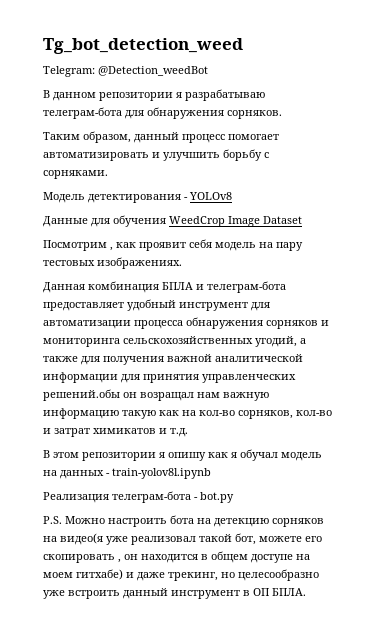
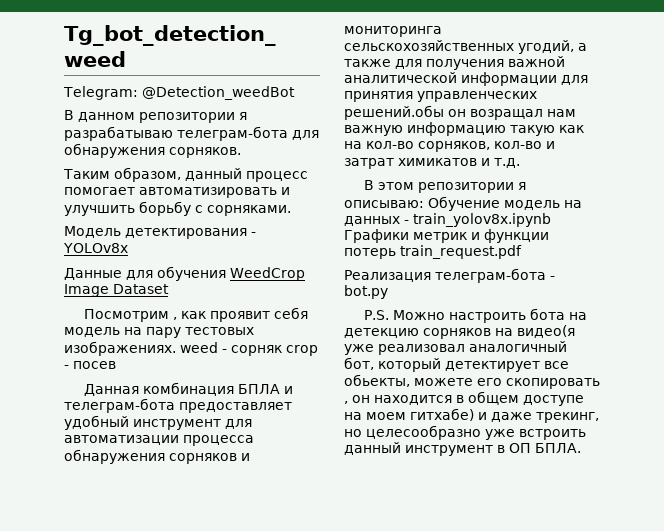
- Модель детектирования - YOLOv8
+ Модель детектирования - YOLOv8x
- Посмотрим , как проявит себя модель на пару тестовых изображениях.
+ Посмотрим , как проявит себя модель на пару тестовых изображениях. weed - сорняк crop - посев
- В этом репозитории я опишу как я обучал модель на данных - train-yolov8l.ipynb
+ В этом репозитории я описываю: Обучение модель на данных - train_yolov8x.ipynb Графики метрик и функции потерь train_request.pdf
- P.S. Можно настроить бота на детекцию сорняков на видео(я уже реализовал такой бот, можете его скопировать , он находится в общем доступе на моем гитхабе) и даже трекинг, но целесообразно уже встроить данный инструмент в ОП БПЛА.
+ P.S. Можно настроить бота на детекцию сорняков на видео(я уже реализовал аналогичный бот, который детектирует все обьекты, можете его скопировать , он находится в общем доступе на моем гитхабе) и даже трекинг, но целесообразно уже встроить данный инструмент в ОП БПЛА.

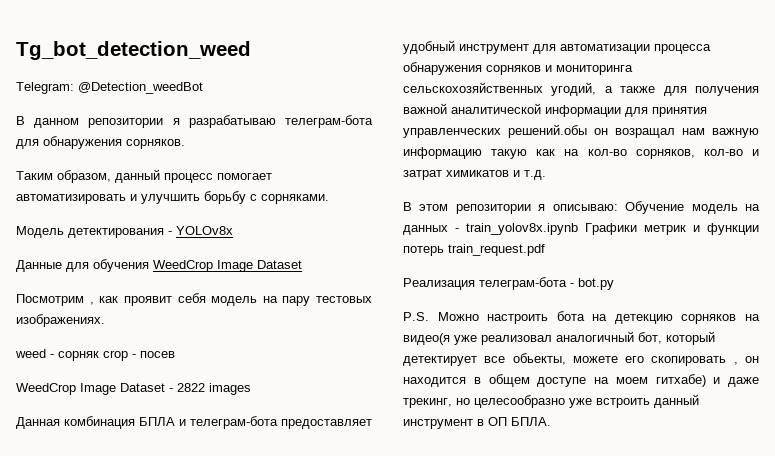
- Посмотрим , как проявит себя модель на пару тестовых изображениях. weed - сорняк crop - посев
+ Посмотрим , как проявит себя модель на пару тестовых изображениях.
+ weed - сорняк crop - посев
+ WeedCrop Image Dataset - 2822 images

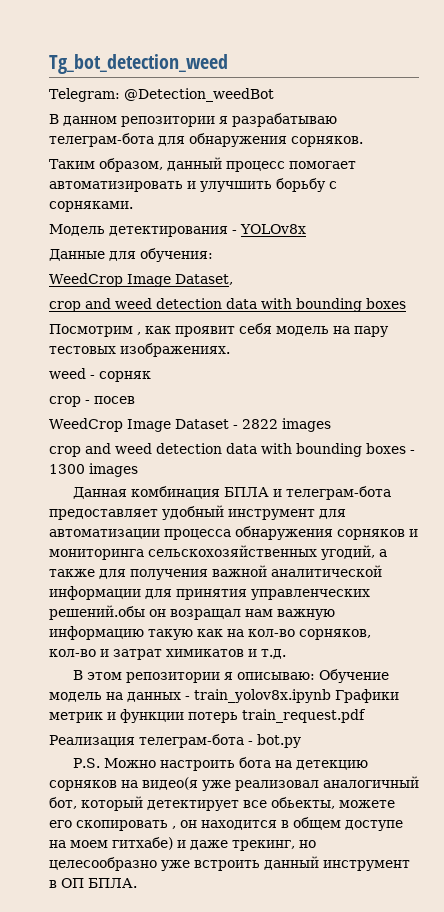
- Данные для обучения WeedCrop Image Dataset
+ Данные для обучения:
+ WeedCrop Image Dataset,
+ crop and weed detection data with bounding boxes
- weed - сорняк crop - посев
+ weed - сорняк
+ crop - посев
+ crop and weed detection data with bounding boxes - 1300 images

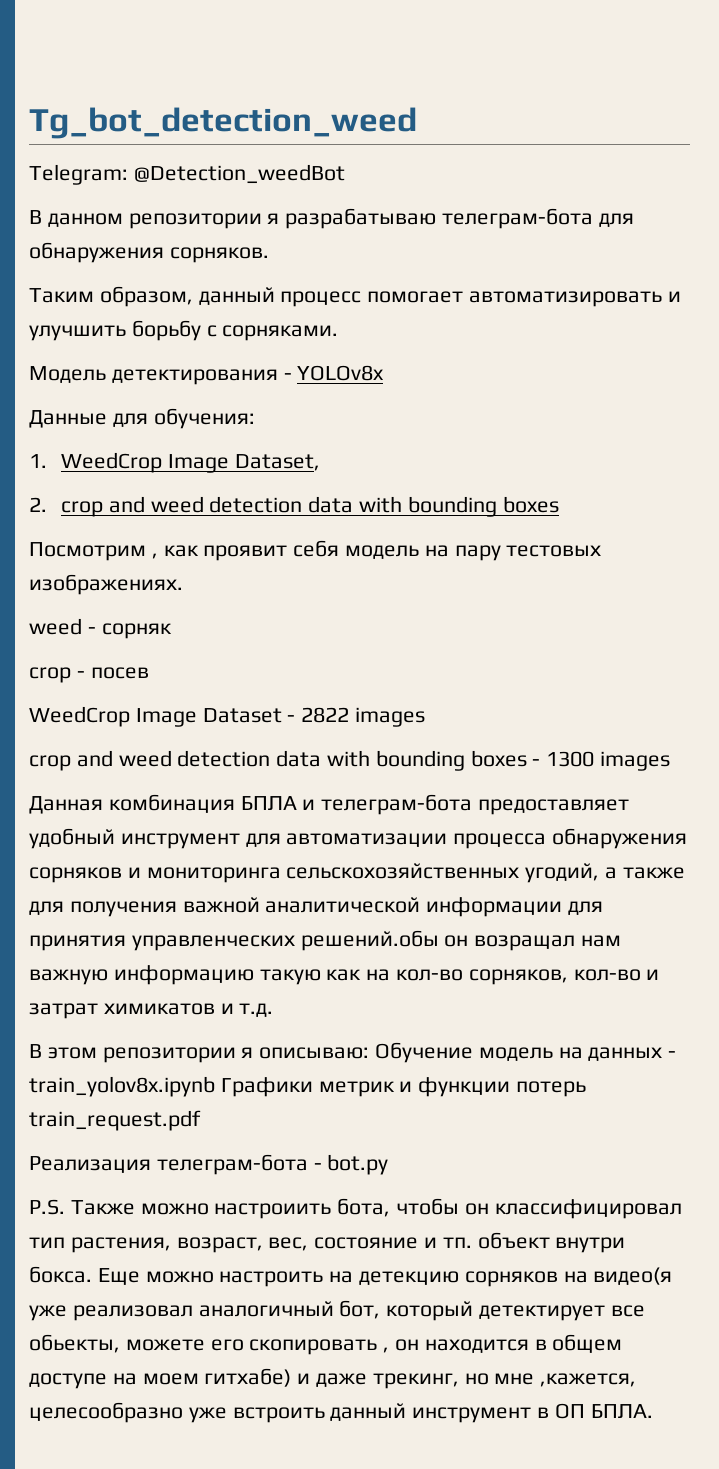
- WeedCrop Image Dataset,
- crop and weed detection data with bounding boxes
+ 1. WeedCrop Image Dataset,
+ 2. crop and weed detection data with bounding boxes
- P.S. Можно настроить бота на детекцию сорняков на видео(я уже реализовал аналогичный бот, который детектирует все обьекты, можете его скопировать , он находится в общем доступе на моем гитхабе) и даже трекинг, но целесообразно уже встроить данный инструмент в ОП БПЛА.
+ P.S. Также можно настроиить бота, чтобы он классифицировал тип растения, возраст, вес, состояние и тп. объект внутри бокса. Еще можно настроить на детекцию сорняков на видео(я уже реализовал аналогичный бот, который детектирует все обьекты, можете его скопировать , он находится в общем доступе на моем гитхабе) и даже трекинг, но мне ,кажется, целесообразно уже встроить данный инструмент в ОП БПЛА.

